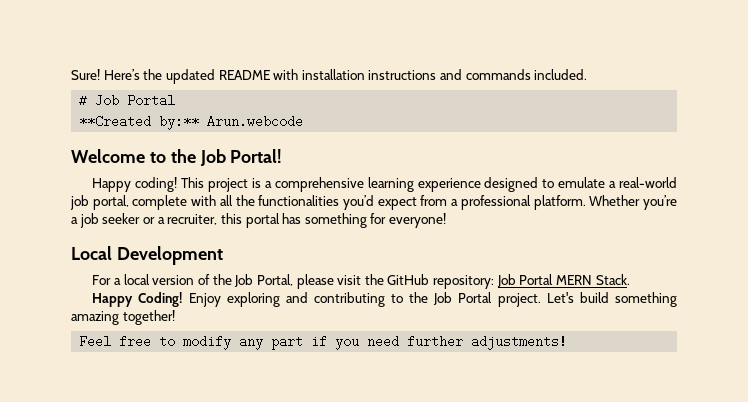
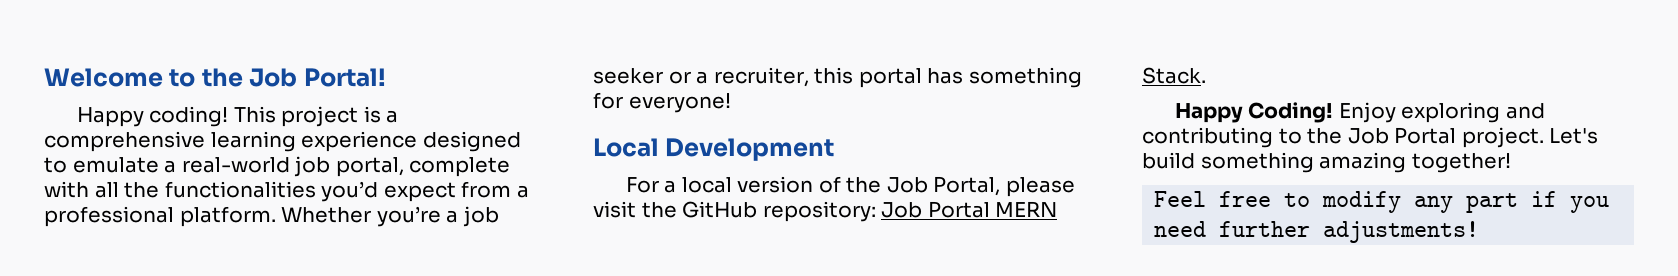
- Sure! Here’s the updated README with installation instructions and commands included.
- # Job Portal
- **Created by:** Arun.webcode

